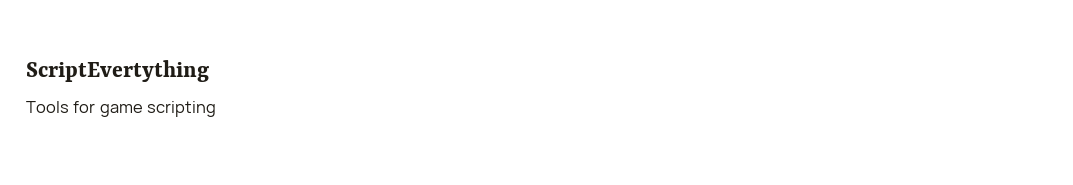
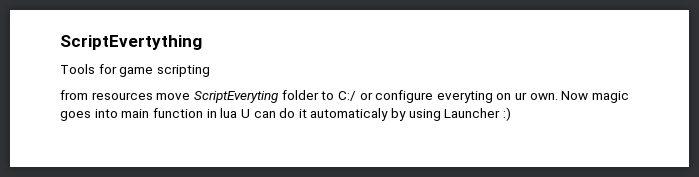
+ from resources move ScriptEveryting folder to C:/ or configure everyting on ur own. Now magic goes into main function in lua U can do it automaticaly by using Launcher :)

